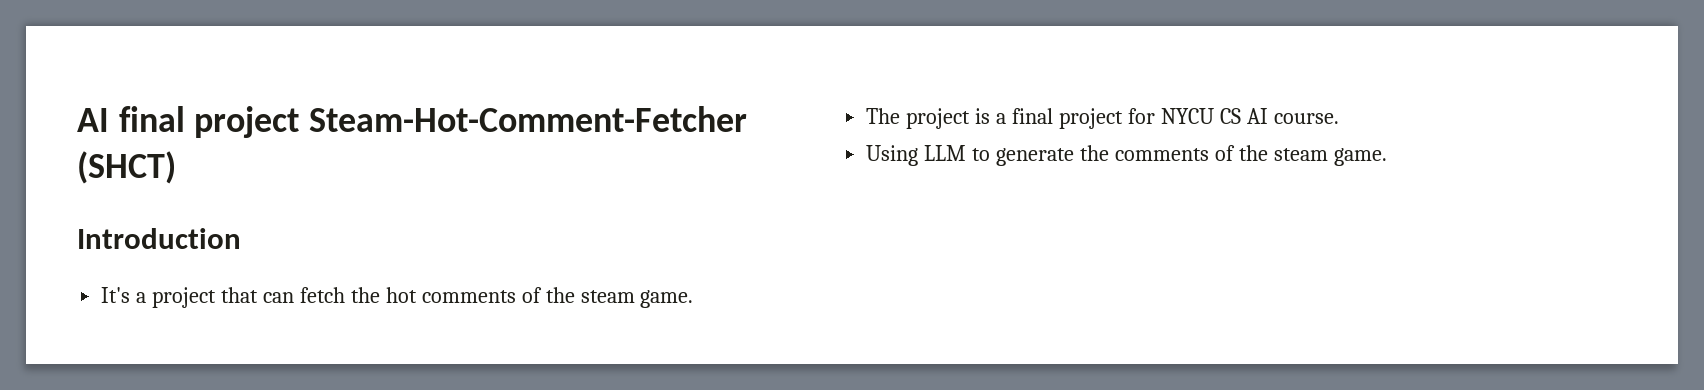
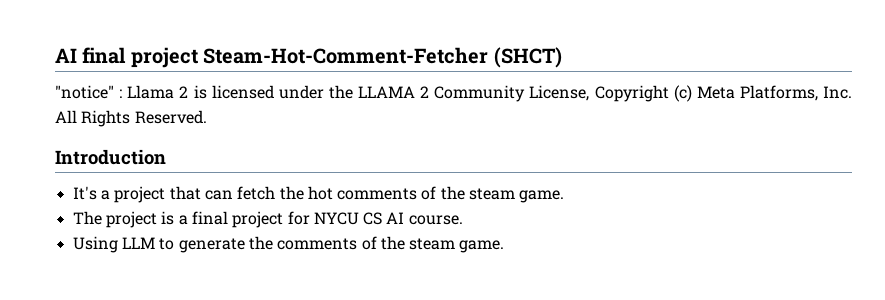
+ "notice" : Llama 2 is licensed under the LLAMA 2 Community License, Copyright (c) Meta Platforms, Inc. All Rights Reserved.

